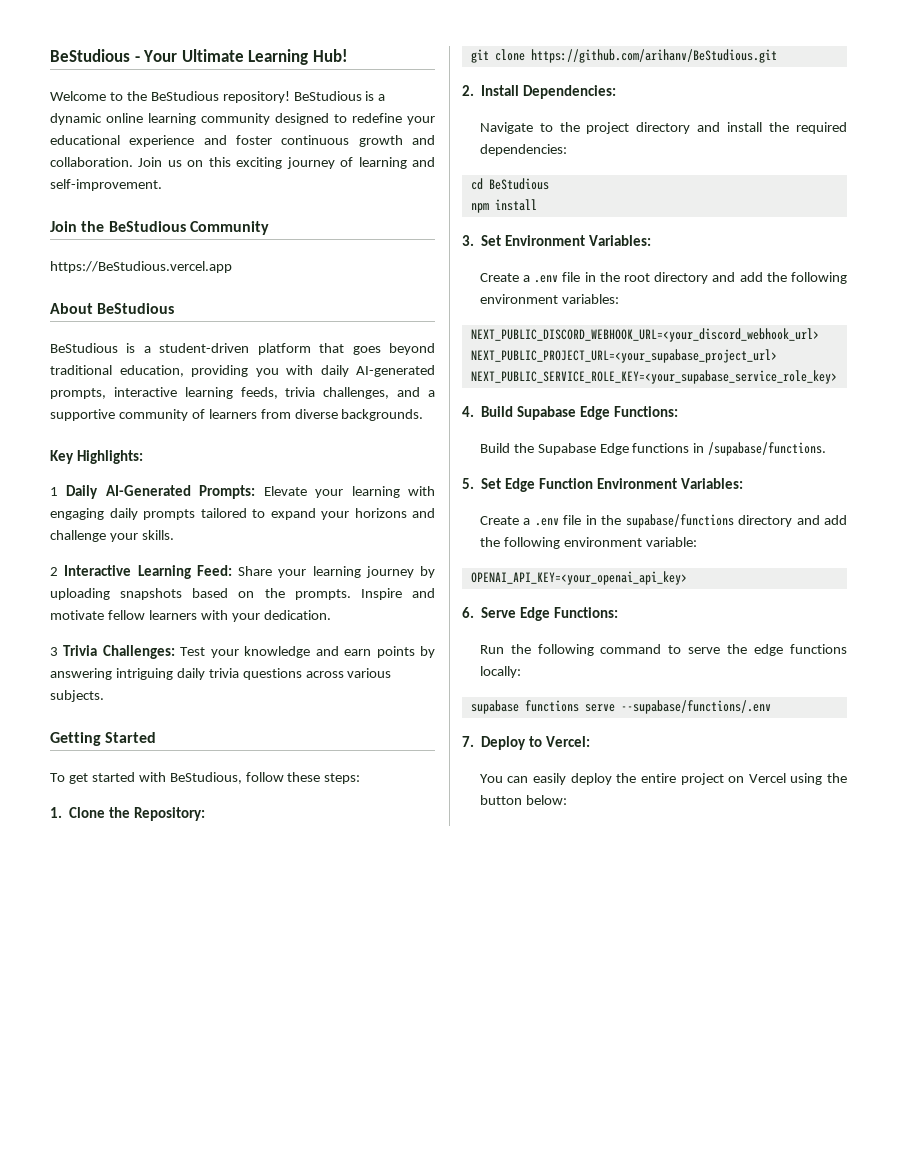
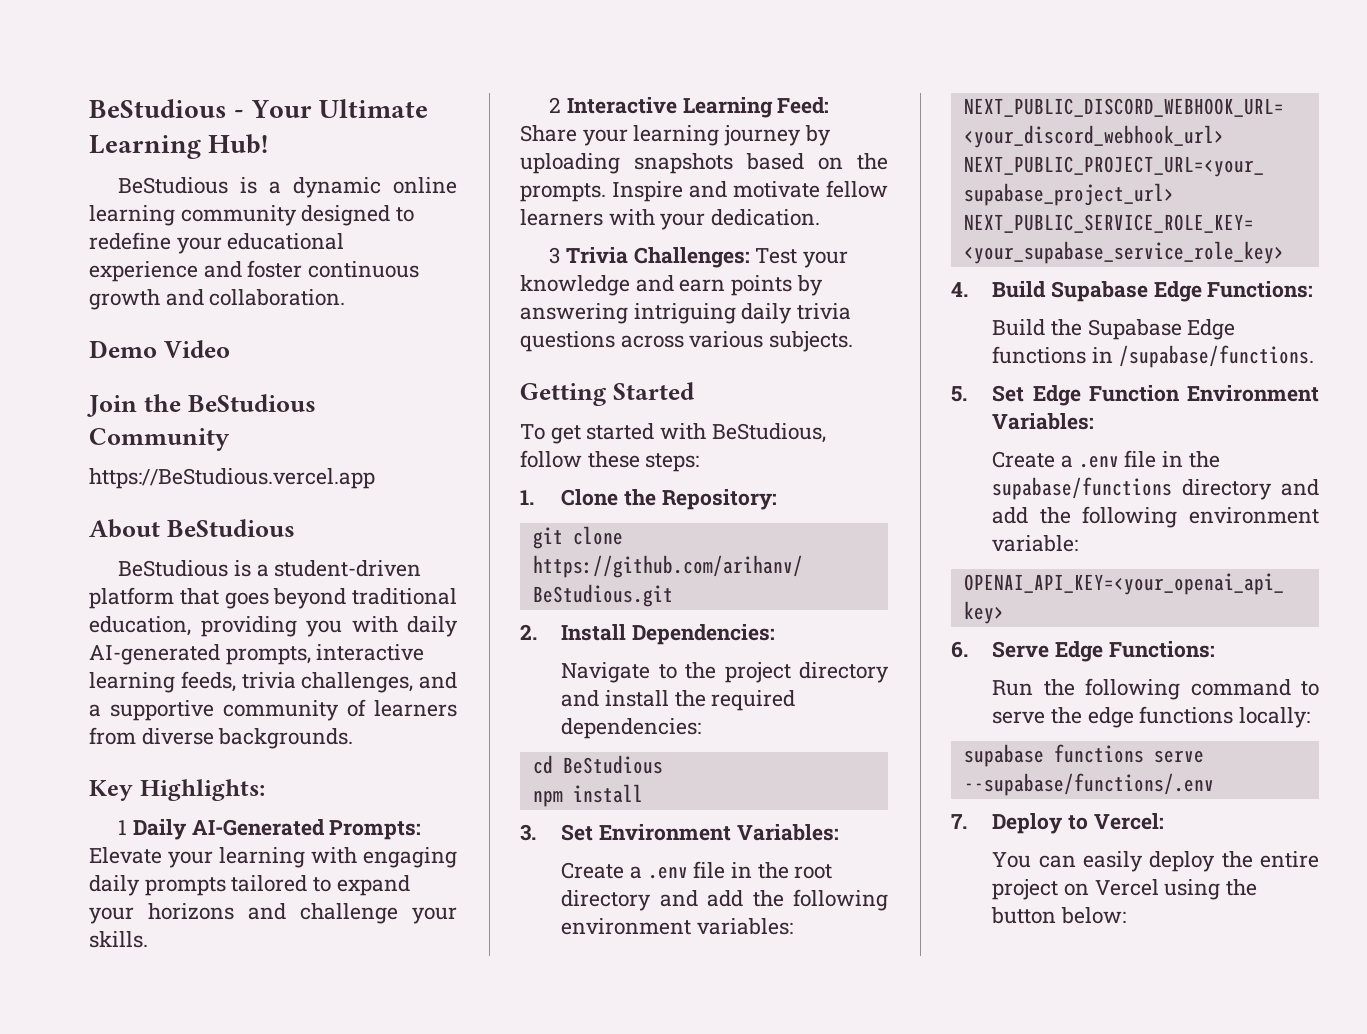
- Welcome to the BeStudious repository! BeStudious is a dynamic online learning community designed to redefine your educational experience and foster continuous growth and collaboration. Join us on this exciting journey of learning and self-improvement.
+ BeStudious is a dynamic online learning community designed to redefine your educational experience and foster continuous growth and collaboration.
+ Demo Video

